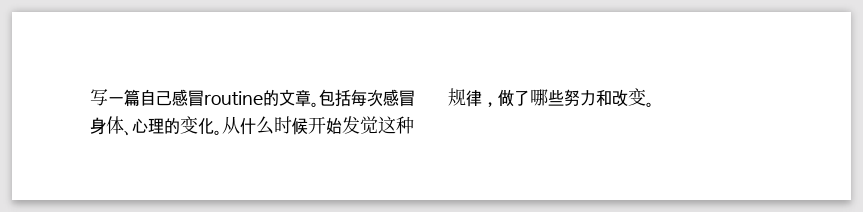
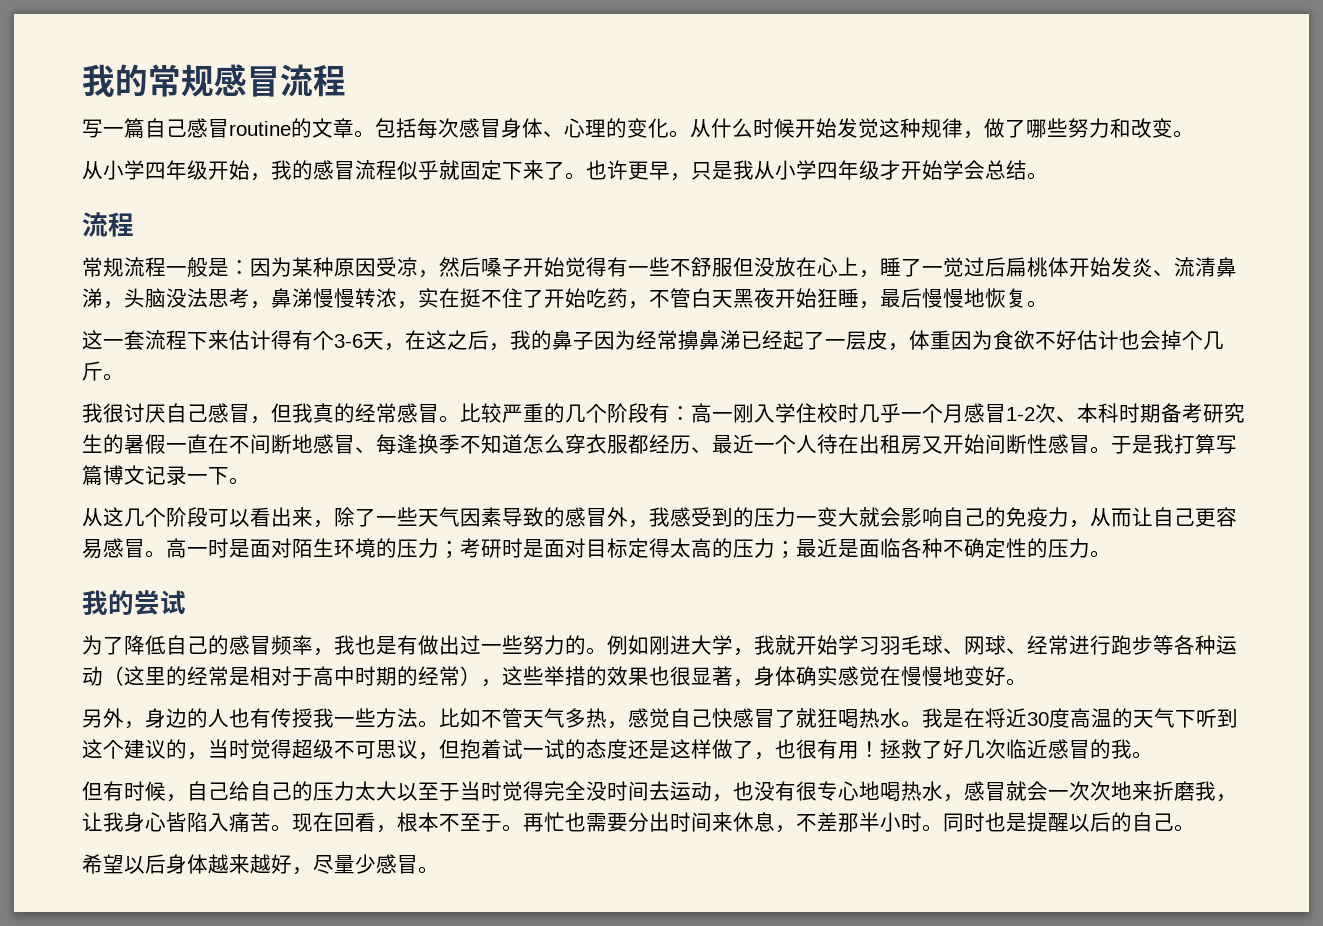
+ 我的常规感冒流程
+ 从小学四年级开始，我的感冒流程似乎就固定下来了。也许更早，只是我从小学四年级才开始学会总结。
+ 流程
+ 常规流程一般是：因为某种原因受凉，然后嗓子开始觉得有一些不舒服但没放在心上，睡了一觉过后扁桃体开始发炎、流清鼻涕，头脑没法思考，鼻涕慢慢转浓，实在挺不住了开始吃药，不管白天黑夜开始狂睡，最后慢慢地恢复。
+ 这一套流程下来估计得有个3-6天，在这之后，我的鼻子因为经常擤鼻涕已经起了一层皮，体重因为食欲不好估计也会掉个几斤。
+ 我很讨厌自己感冒，但我真的经常感冒。比较严重的几个阶段有：高一刚入学住校时几乎一个月感冒1-2次、本科时期备考研究生的暑假一直在不间断地感冒、每逢换季不知道怎么穿衣服都经历、最近一个人待在出租房又开始间断性感冒。于是我打算写篇博文记录一下。
+ 从这几个阶段可以看出来，除了一些天气因素导致的感冒外，我感受到的压力一变大就会影响自己的免疫力，从而让自己更容易感冒。高一时是面对陌生环境的压力；考研时是面对目标定得太高的压力；最近是面临各种不确定性的压力。
+ 我的尝试
+ 为了降低自己的感冒频率，我也是有做出过一些努力的。例如刚进大学，我就开始学习羽毛球、网球、经常进行跑步等各种运动（这里的经常是相对于高中时期的经常），这些举措的效果也很显著，身体确实感觉在慢慢地变好。
+ 另外，身边的人也有传授我一些方法。比如不管天气多热，感觉自己快感冒了就狂喝热水。我是在将近30度高温的天气下听到这个建议的，当时觉得超级不可思议，但抱着试一试的态度还是这样做了，也很有用！拯救了好几次临近感冒的我。
+ 但有时候，自己给自己的压力太大以至于当时觉得完全没时间去运动，也没有很专心地喝热水，感冒就会一次次地来折磨我，让我身心皆陷入痛苦。现在回看，根本不至于。再忙也需要分出时间来休息，不差那半小时。同时也是提醒以后的自己。
+ 希望以后身体越来越好，尽量少感冒。

